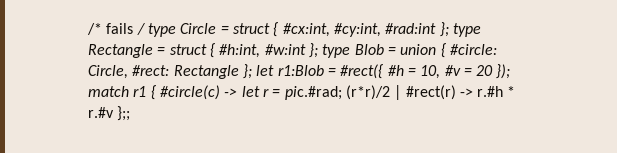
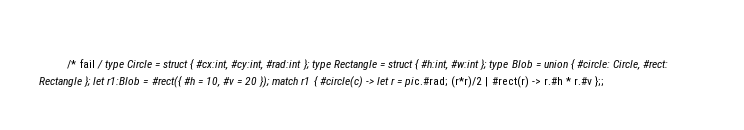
- /* fails / type Circle = struct { #cx:int, #cy:int, #rad:int }; type Rectangle = struct { #h:int, #w:int }; type Blob = union { #circle: Circle, #rect: Rectangle }; let r1:Blob = #rect({ #h = 10, #v = 20 }); match r1 { #circle(c) -> let r = pic.#rad; (r*r)/2 | #rect(r) -> r.#h * r.#v };;
+ /* fail / type Circle = struct { #cx:int, #cy:int, #rad:int }; type Rectangle = struct { #h:int, #w:int }; type Blob = union { #circle: Circle, #rect: Rectangle }; let r1:Blob = #rect({ #h = 10, #v = 20 }); match r1 { #circle(c) -> let r = pic.#rad; (r*r)/2 | #rect(r) -> r.#h * r.#v };;

